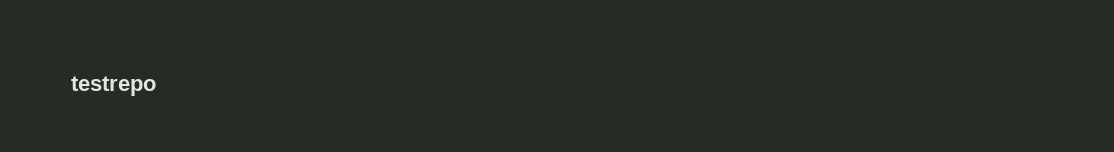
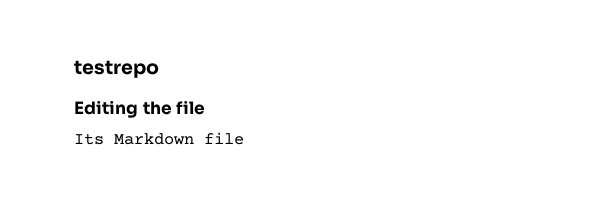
+ Editing the file
+ Its Markdown file

